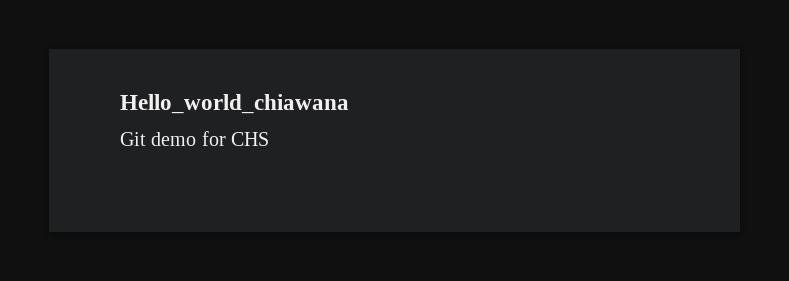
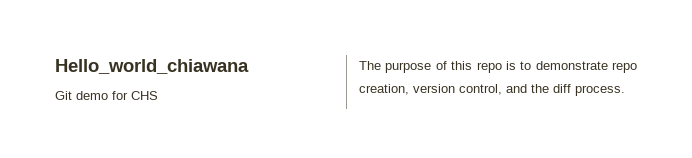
+ The purpose of this repo is to demonstrate repo creation, version control, and the diff process.

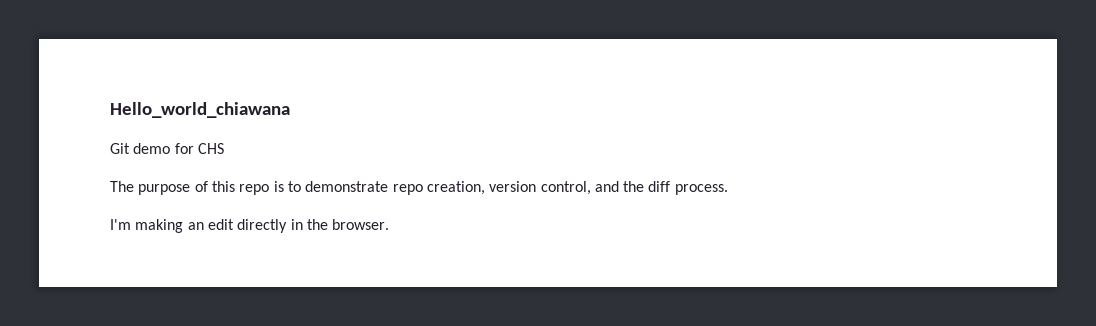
+ I'm making an edit directly in the browser.

